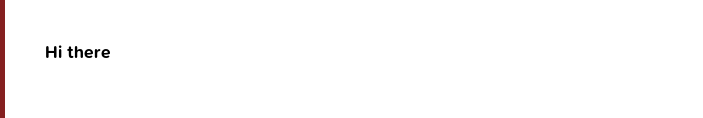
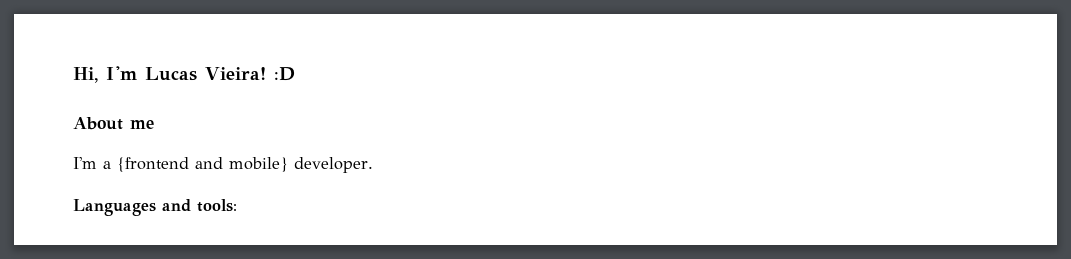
- Hi there
+ Hi, I'm Lucas Vieira! :D
+ About me
+ I'm a {frontend and mobile} developer.
+ Languages and tools:

